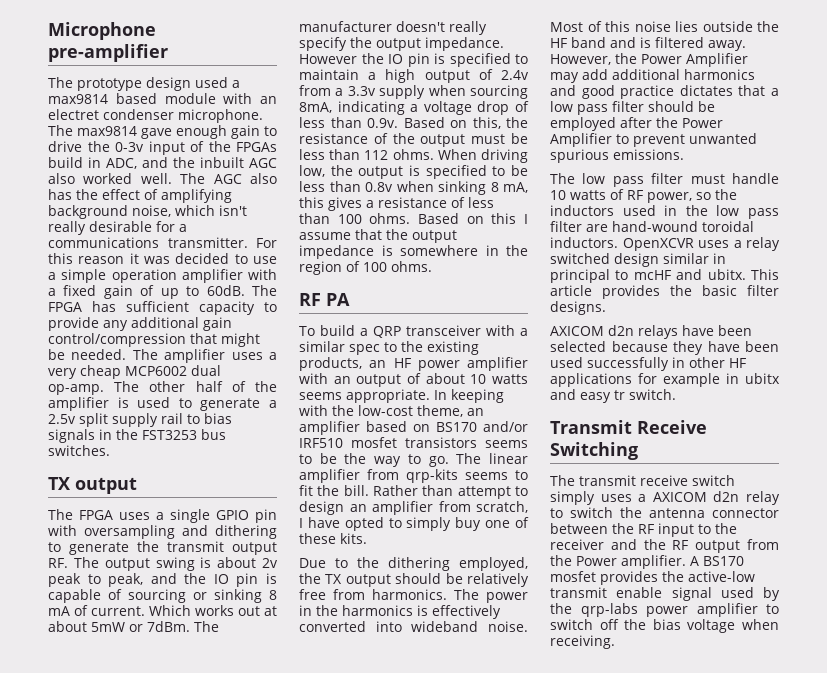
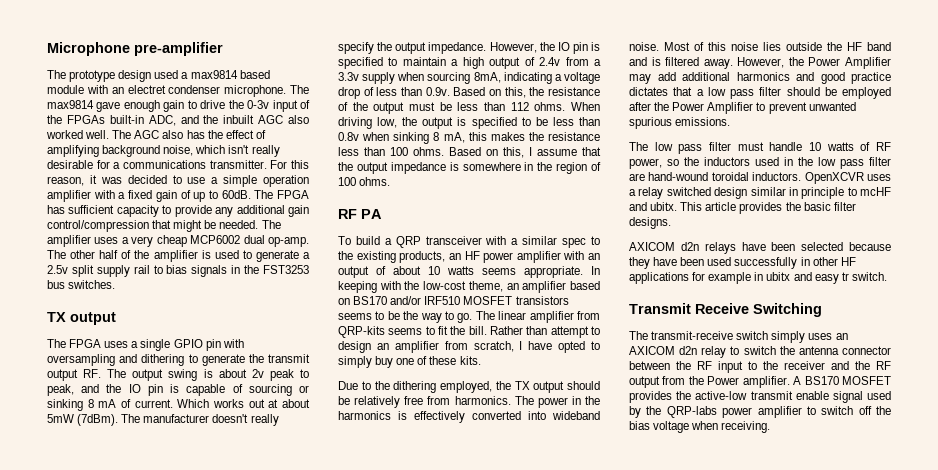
- The max9814 gave enough gain to drive the 0-3v input of the FPGAs build in ADC, and the inbuilt AGC also worked well.
+ The max9814 gave enough gain to drive the 0-3v input of the FPGAs built-in ADC, and the inbuilt AGC also worked well.
- For this reason it was decided to use a simple operation amplifier with a fixed gain of up to 60dB.
+ For this reason, it was decided to use a simple operation amplifier with a fixed gain of up to 60dB.
- Which works out at about 5mW or 7dBm.
+ Which works out at about 5mW (7dBm).
- However the IO pin is specified to maintain a high output of 2.4v from a 3.3v supply when sourcing 8mA, indicating a voltage drop of less than 0.9v. Based on this, the resistance of the output must be less than 112 ohms.
+ However, the IO pin is specified to maintain a high output of 2.4v from a 3.3v supply when sourcing 8mA, indicating a voltage drop of less than 0.9v. Based on this, the resistance of the output must be less than 112 ohms.
- When driving low, the output is specified to be less than 0.8v when sinking 8 mA, this gives a resistance of less than 100 ohms.
+ When driving low, the output is specified to be less than 0.8v when sinking 8 mA, this makes the resistance less than 100 ohms.
- Based on this I assume that the output impedance is somewhere in the region of 100 ohms.
+ Based on this, I assume that the output impedance is somewhere in the region of 100 ohms.
- In keeping with the low-cost theme, an amplifier based on BS170 and/or IRF510 mosfet transistors seems to be the way to go.
+ In keeping with the low-cost theme, an amplifier based on BS170 and/or IRF510 MOSFET transistors seems to be the way to go.
- The linear amplifier from qrp-kits seems to fit the bill.
+ The linear amplifier from QRP-kits seems to fit the bill.
- OpenXCVR uses a relay switched design similar in principal to mcHF and ubitx.
+ OpenXCVR uses a relay switched design similar in principle to mcHF and ubitx.
- The transmit receive switch simply uses a AXICOM d2n relay to switch the antenna connector between the RF input to the receiver and the RF output from the Power amplifier.
+ The transmit-receive switch simply uses an AXICOM d2n relay to switch the antenna connector between the RF input to the receiver and the RF output from the Power amplifier.
- A BS170 mosfet provides the active-low transmit enable signal used by the qrp-labs power amplifier to switch off the bias voltage when receiving.
+ A BS170 MOSFET provides the active-low transmit enable signal used by the QRP-labs power amplifier to switch off the bias voltage when receiving.

